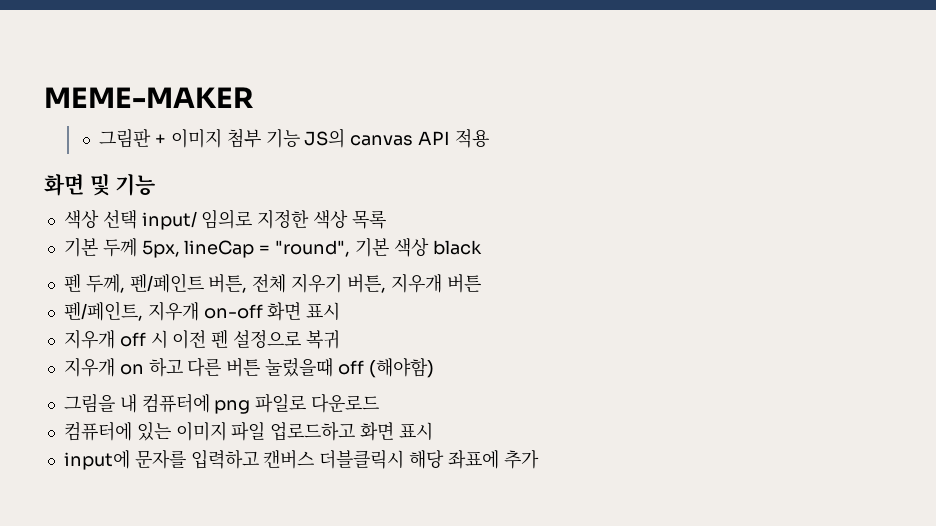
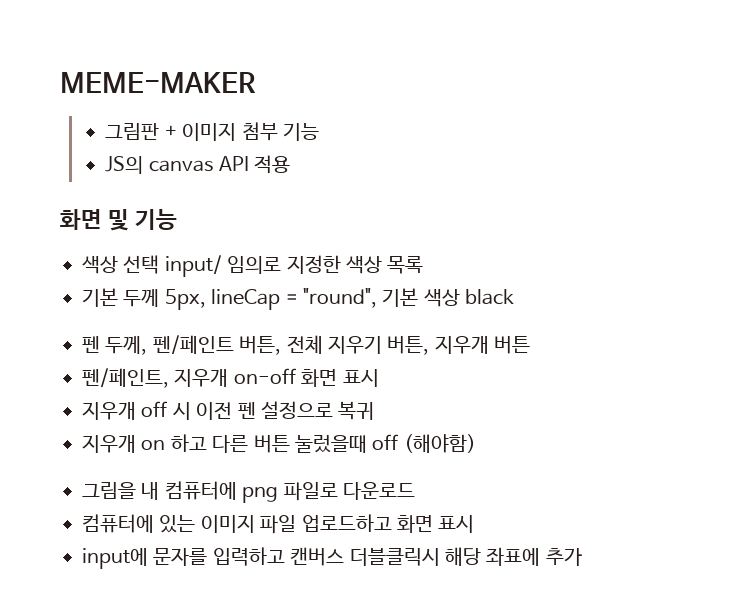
- 그림판 + 이미지 첨부 기능 JS의 canvas API 적용
+ 그림판 + 이미지 첨부 기능
+ JS의 canvas API 적용

